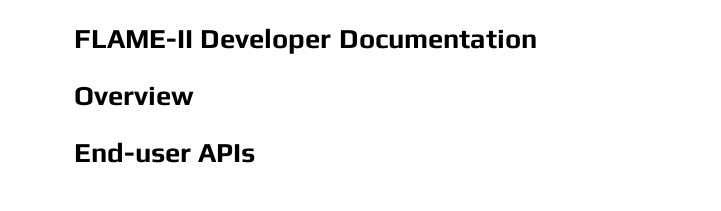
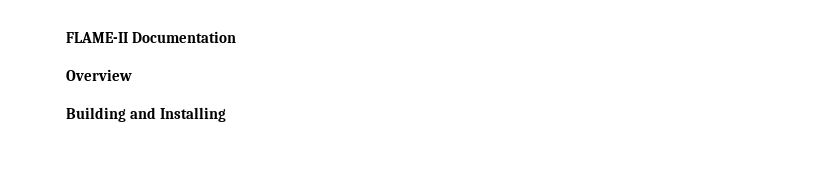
- FLAME-II Developer Documentation
+ FLAME-II Documentation
- End-user APIs
+ Building and Installing

